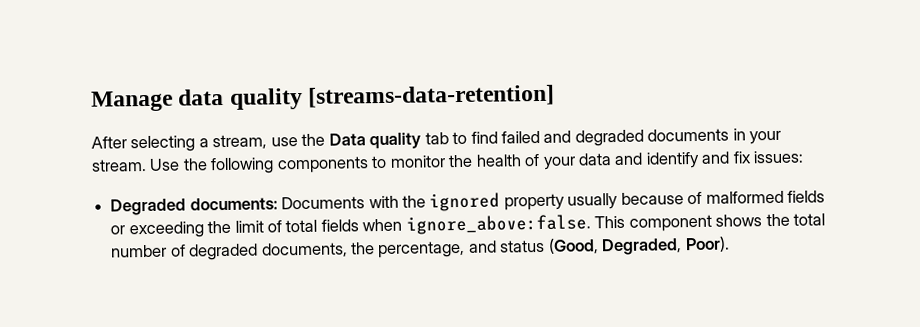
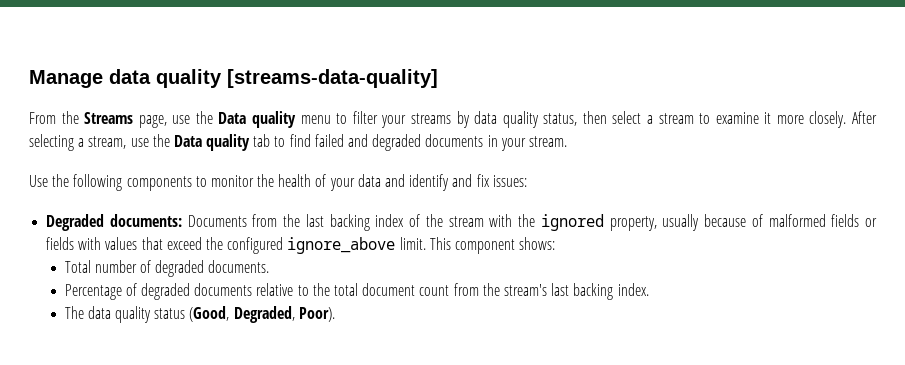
- Manage data quality [streams-data-retention]
- After selecting a stream, use the Data quality tab to find failed and degraded documents in your stream. Use the following components to monitor the health of your data and identify and fix issues:
+ Manage data quality [streams-data-quality]
+ From the Streams page, use the Data quality menu to filter your streams by data quality status, then select a stream to examine it more closely. After selecting a stream, use the Data quality tab to find failed and degraded documents in your stream.
+ Use the following components to monitor the health of your data and identify and fix issues:
- Degraded documents: Documents with the ignored property usually because of malformed fields or exceeding the limit of total fields when ignore_above:false. This component shows the total number of degraded documents, the percentage, and status (Good, Degraded, Poor).
+ Degraded documents: Documents from the last backing index of the stream with the ignored property, usually because of malformed fields or fields with values that exceed the configured ignore_above limit. This component shows:
+ Total number of degraded documents.
+ Percentage of degraded documents relative to the total document count from the stream's last backing index.
+ The data quality status (Good, Degraded, Poor).

